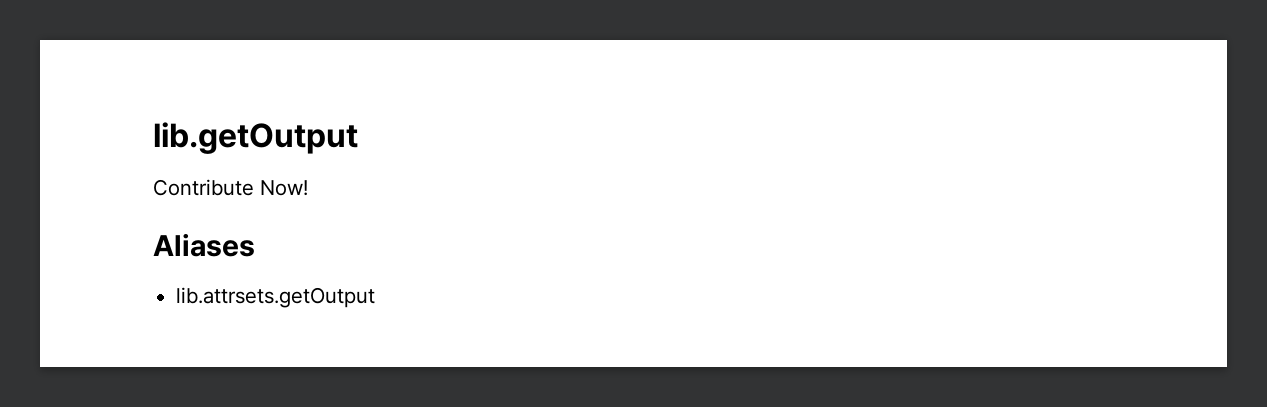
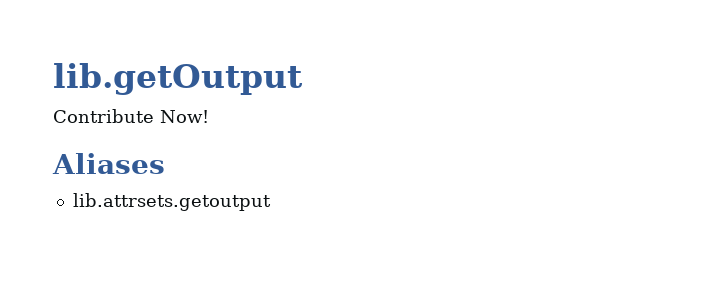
- lib.attrsets.getOutput
+ lib.attrsets.getoutput

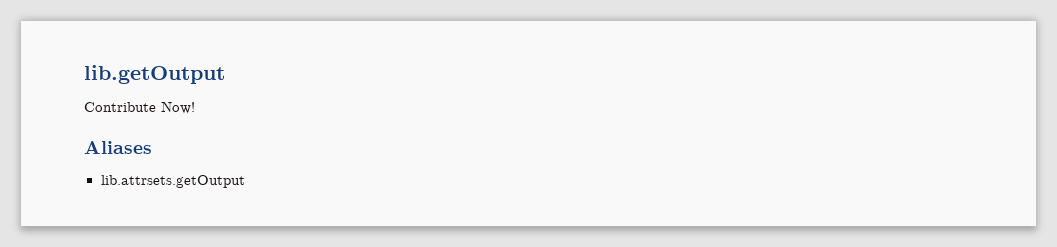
- lib.attrsets.getoutput
+ lib.attrsets.getOutput

